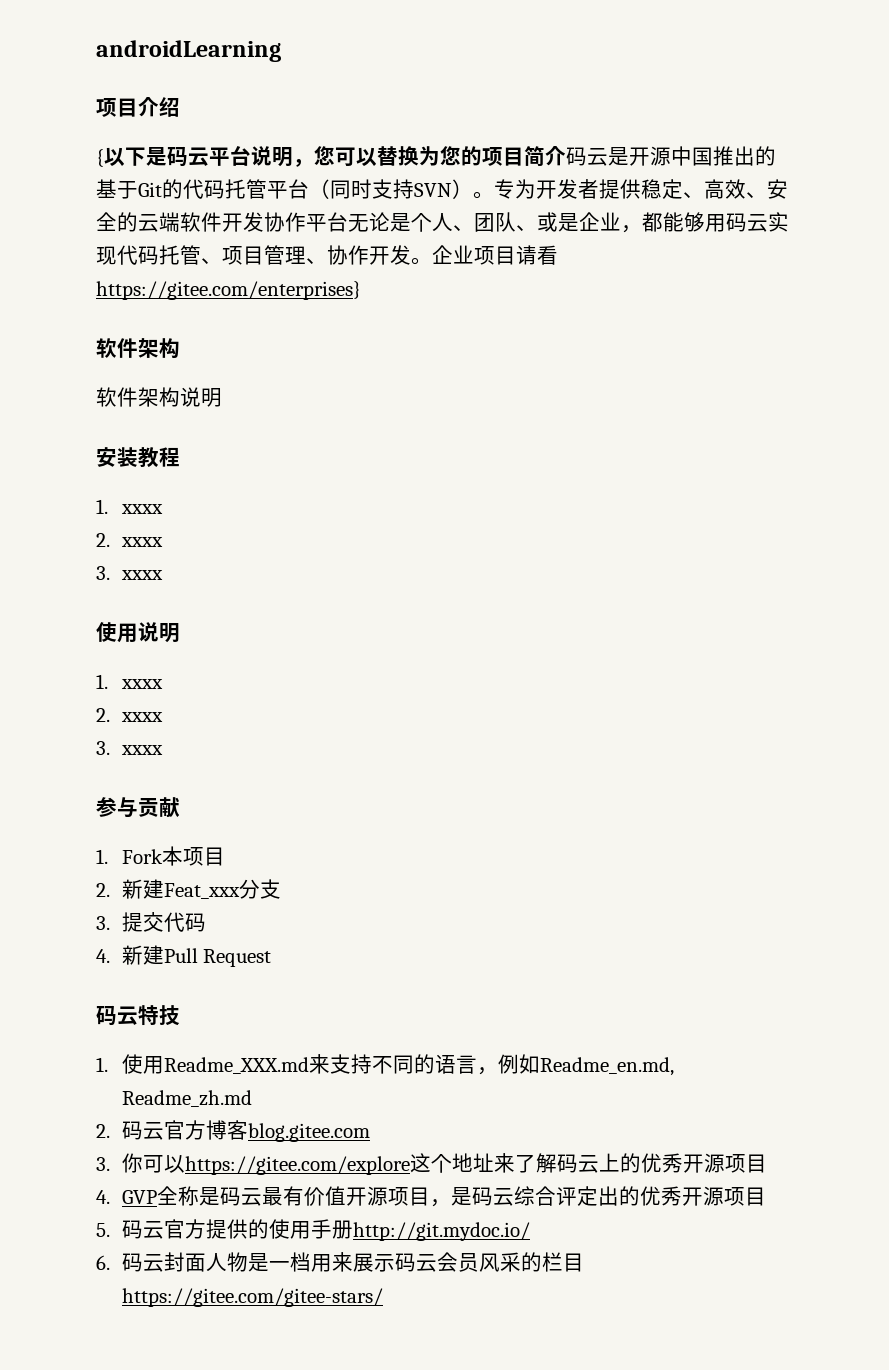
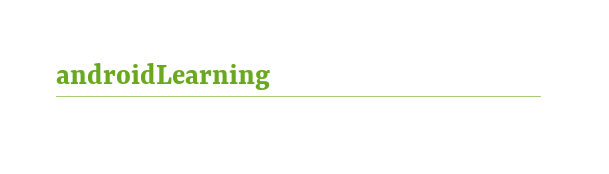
- 项目介绍
- {以下是码云平台说明，您可以替换为您的项目简介码云是开源中国推出的基于Git的代码托管平台（同时支持SVN）。专为开发者提供稳定、高效、安全的云端软件开发协作平台无论是个人、团队、或是企业，都能够用码云实现代码托管、项目管理、协作开发。企业项目请看https://gitee.com/enterprises}
- 软件架构
- 软件架构说明
- 安装教程
- 1. xxxx
- 2. xxxx
- 3. xxxx
- 使用说明
- 1. xxxx
- 2. xxxx
- 3. xxxx
- 参与贡献
- 1. Fork本项目
- 2.新建Feat_xxx分支
- 3.提交代码
- 4.新建Pull Request
- 码云特技
- 1.使用Readme_XXX.md来支持不同的语言，例如Readme_en.md, Readme_zh.md
- 2.码云官方博客blog.gitee.com
- 3.你可以https://gitee.com/explore这个地址来了解码云上的优秀开源项目
- 4. GVP全称是码云最有价值开源项目，是码云综合评定出的优秀开源项目
- 5.码云官方提供的使用手册http://git.mydoc.io/
- 6.码云封面人物是一档用来展示码云会员风采的栏目https://gitee.com/gitee-stars/

